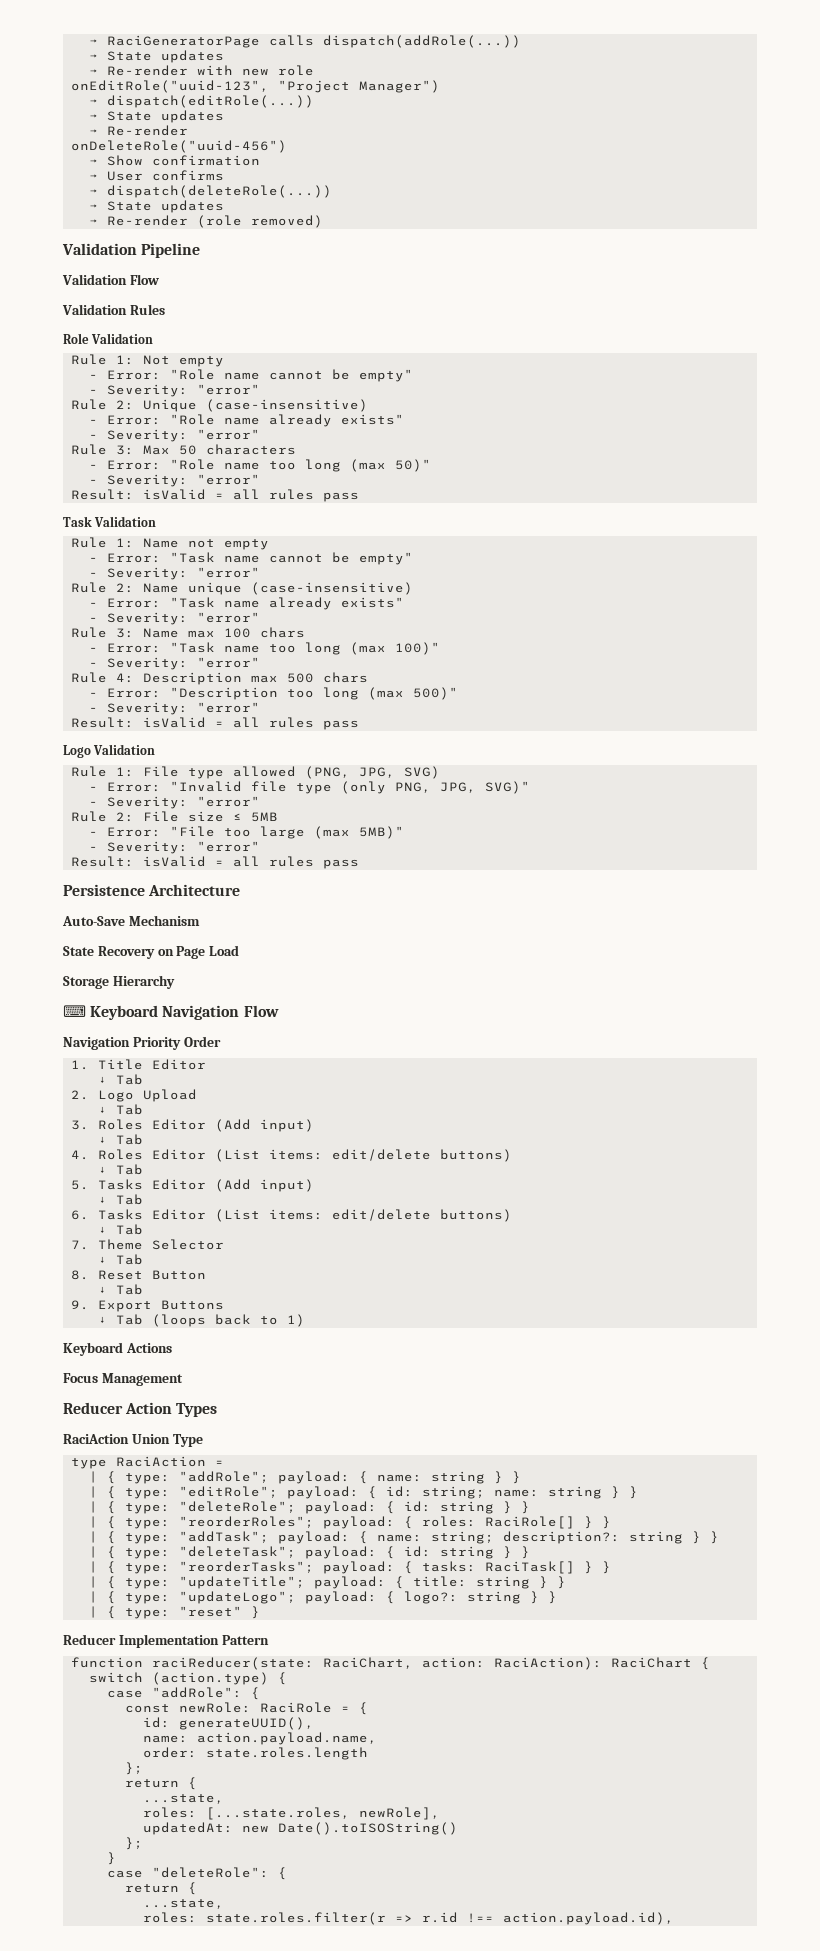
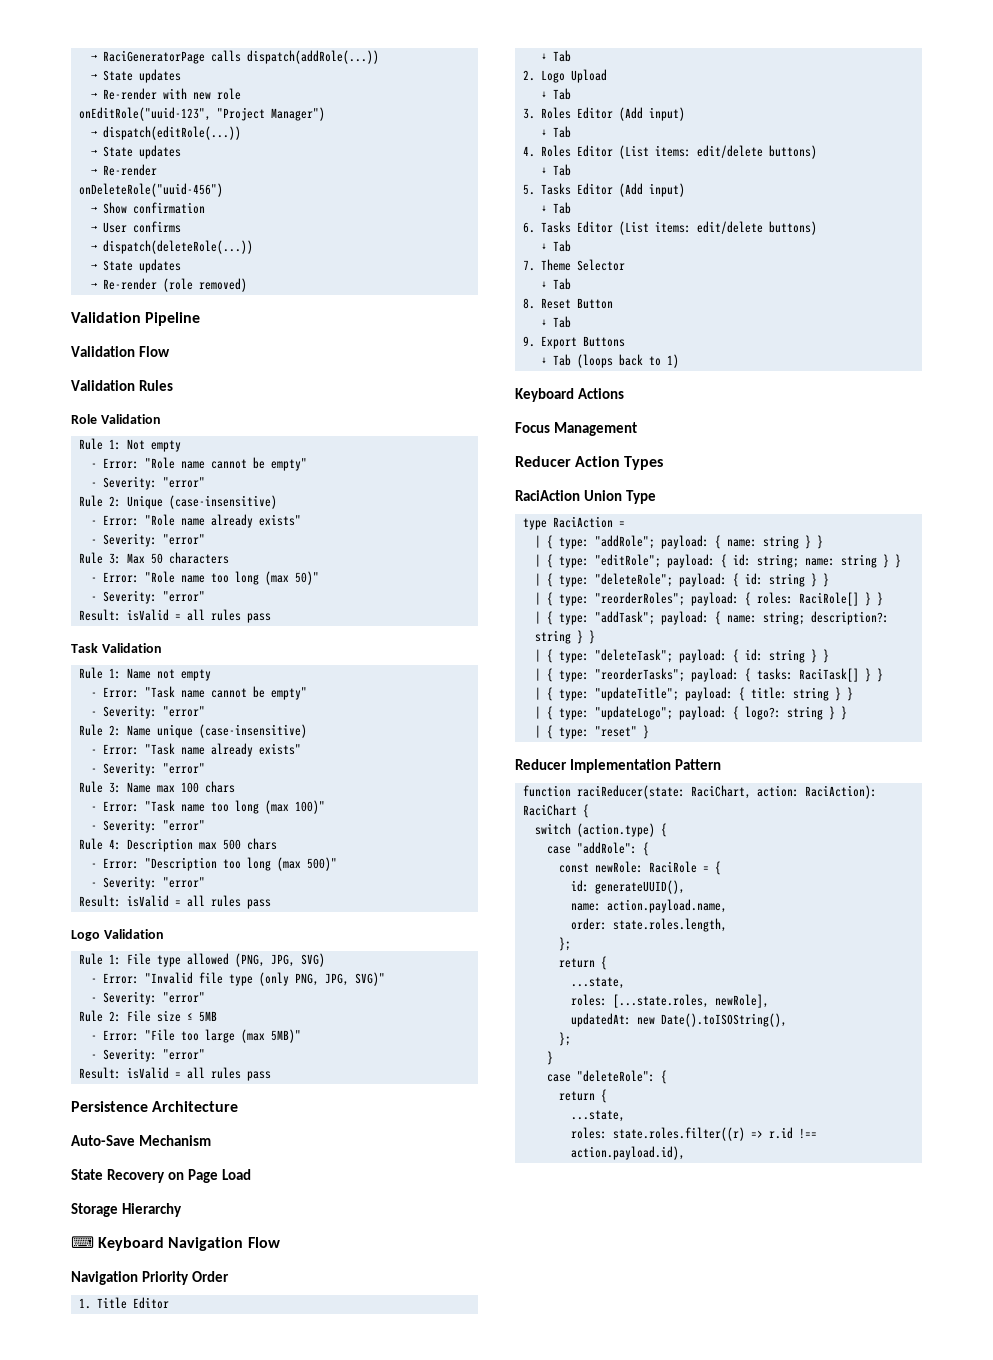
- order: state.roles.length
+ order: state.roles.length,
- updatedAt: new Date().toISOString()
+ updatedAt: new Date().toISOString(),
- roles: state.roles.filter(r => r.id !== action.payload.id),
+ roles: state.roles.filter((r) => r.id !== action.payload.id),

